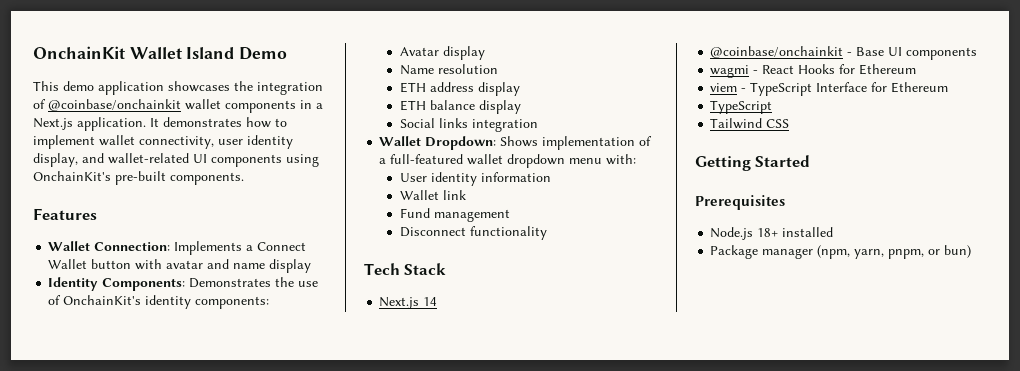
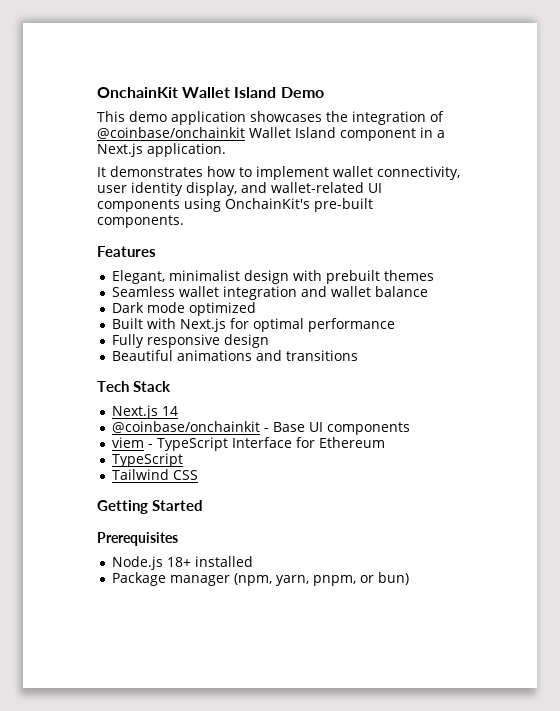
- This demo application showcases the integration of @coinbase/onchainkit wallet components in a Next.js application. It demonstrates how to implement wallet connectivity, user identity display, and wallet-related UI components using OnchainKit's pre-built components.
+ This demo application showcases the integration of @coinbase/onchainkit Wallet Island component in a Next.js application.
+ It demonstrates how to implement wallet connectivity, user identity display, and wallet-related UI components using OnchainKit's pre-built components.
- Wallet Connection: Implements a Connect Wallet button with avatar and name display
- Identity Components: Demonstrates the use of OnchainKit's identity components:
- Avatar display
- Name resolution
- ETH address display
- ETH balance display
- Social links integration
- Wallet Dropdown: Shows implementation of a full-featured wallet dropdown menu with:
- User identity information
- Wallet link
- Fund management
- Disconnect functionality
+ Elegant, minimalist design with prebuilt themes
+ Seamless wallet integration and wallet balance
+ Dark mode optimized
+ Built with Next.js for optimal performance
+ Fully responsive design
+ Beautiful animations and transitions
- wagmi - React Hooks for Ethereum

